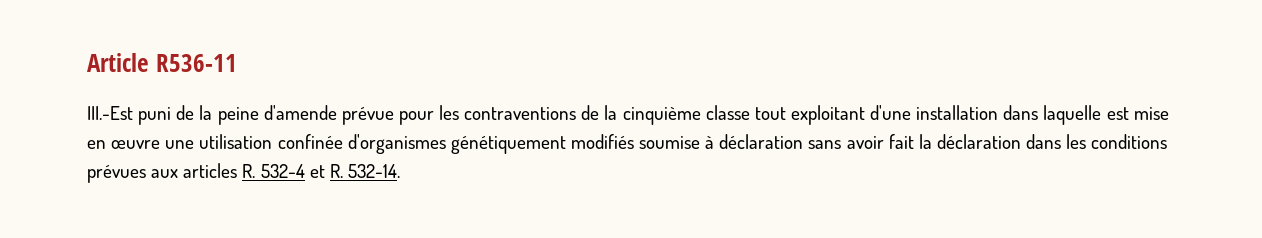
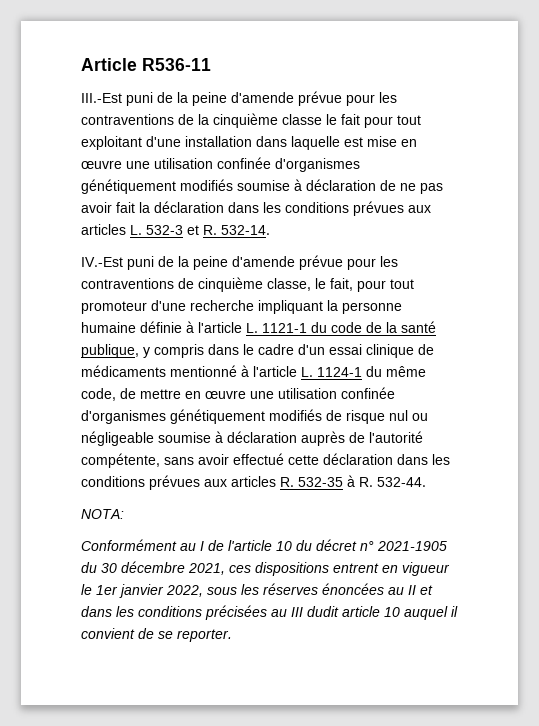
- III.-Est puni de la peine d'amende prévue pour les contraventions de la cinquième classe tout exploitant d'une installation dans laquelle est mise en œuvre une utilisation confinée d'organismes génétiquement modifiés soumise à déclaration sans avoir fait la déclaration dans les conditions prévues aux articles R. 532-4 et R. 532-14.
+ III.-Est puni de la peine d'amende prévue pour les contraventions de la cinquième classe le fait pour tout exploitant d'une installation dans laquelle est mise en œuvre une utilisation confinée d'organismes génétiquement modifiés soumise à déclaration de ne pas avoir fait la déclaration dans les conditions prévues aux articles L. 532-3 et R. 532-14.
+ IV.-Est puni de la peine d'amende prévue pour les contraventions de cinquième classe, le fait, pour tout promoteur d'une recherche impliquant la personne humaine définie à l'article L. 1121-1 du code de la santé publique, y compris dans le cadre d'un essai clinique de médicaments mentionné à l'article L. 1124-1 du même code, de mettre en œuvre une utilisation confinée d'organismes génétiquement modifiés de risque nul ou négligeable soumise à déclaration auprès de l'autorité compétente, sans avoir effectué cette déclaration dans les conditions prévues aux articles R. 532-35 à R. 532-44.
+ NOTA:
+ Conformément au I de l'article 10 du décret n° 2021-1905 du 30 décembre 2021, ces dispositions entrent en vigueur le 1er janvier 2022, sous les réserves énoncées au II et dans les conditions précisées au III dudit article 10 auquel il convient de se reporter.

